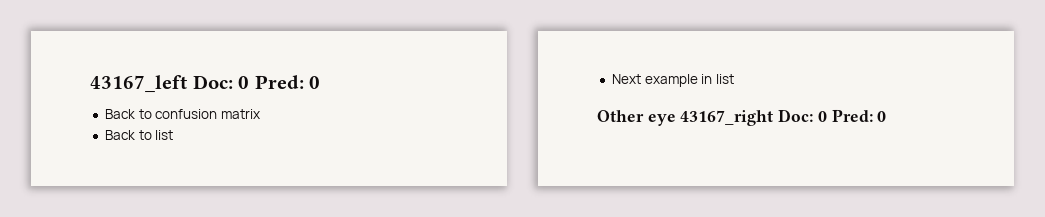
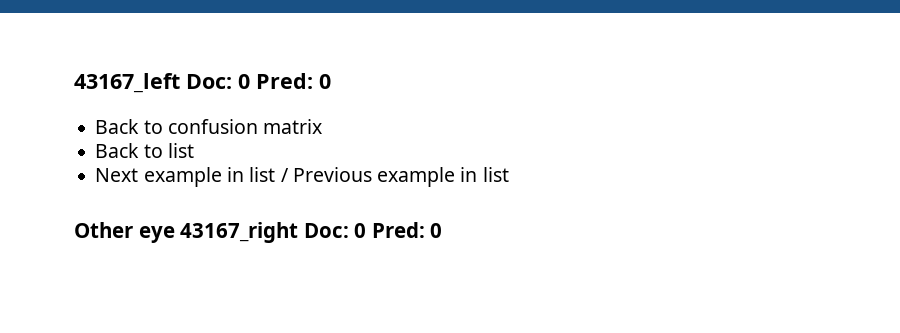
- Next example in list
+ Next example in list / Previous example in list

